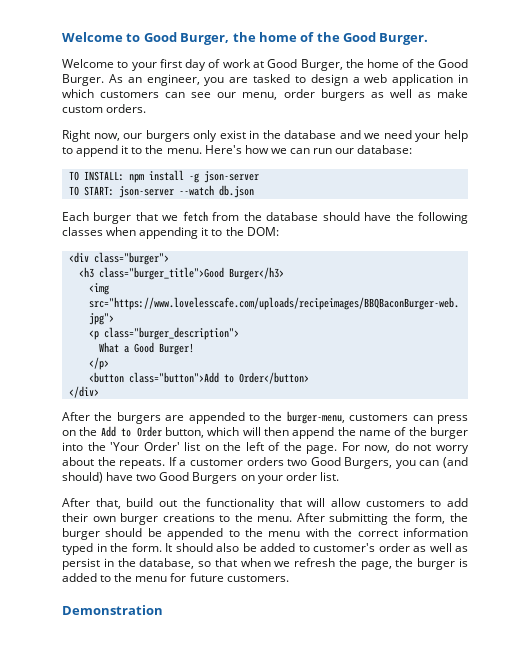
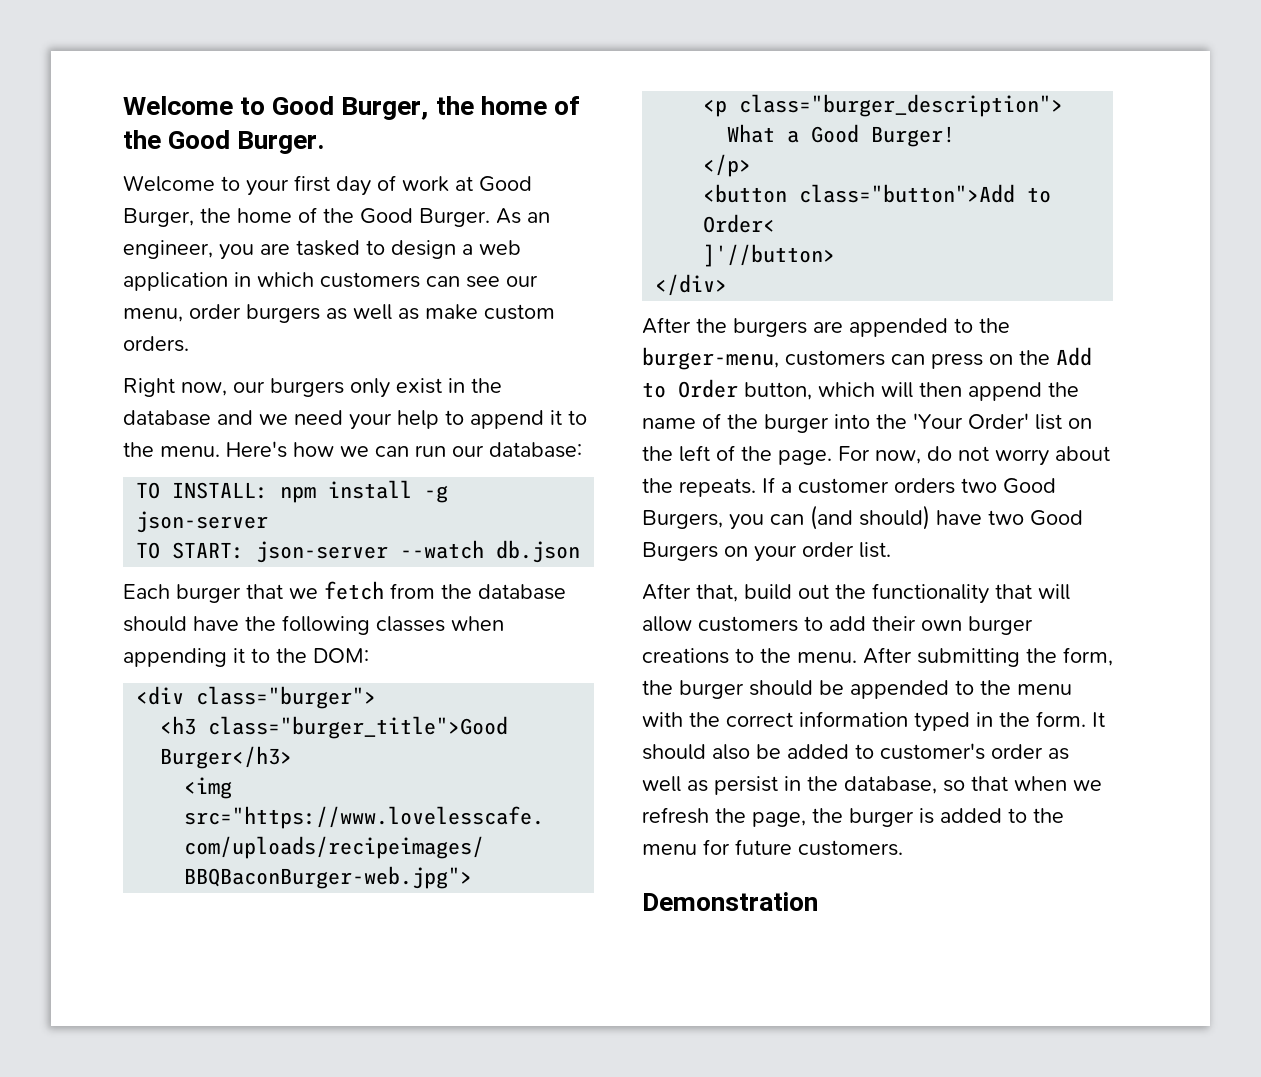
- <button class="button">Add to Order</button>
+ <button class="button">Add to Order<
+ ]'//button>

